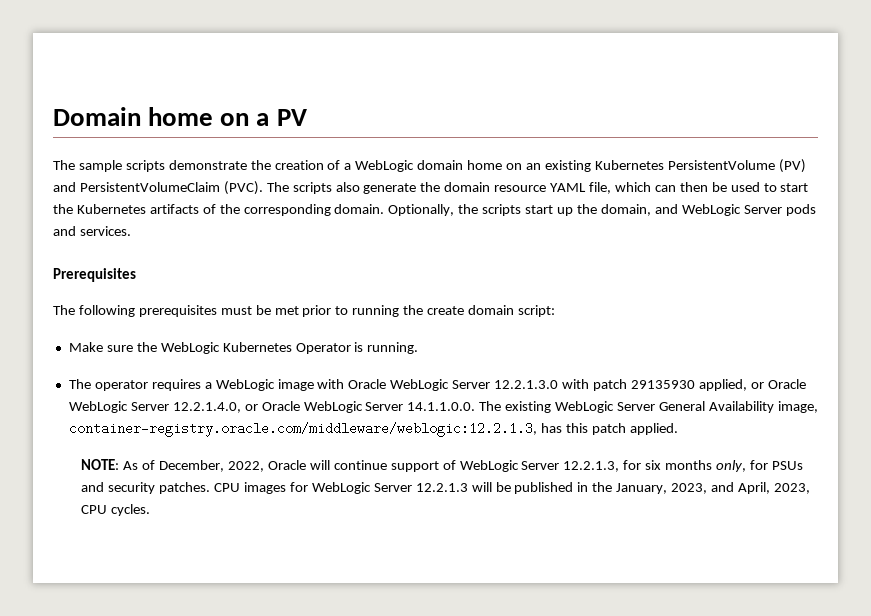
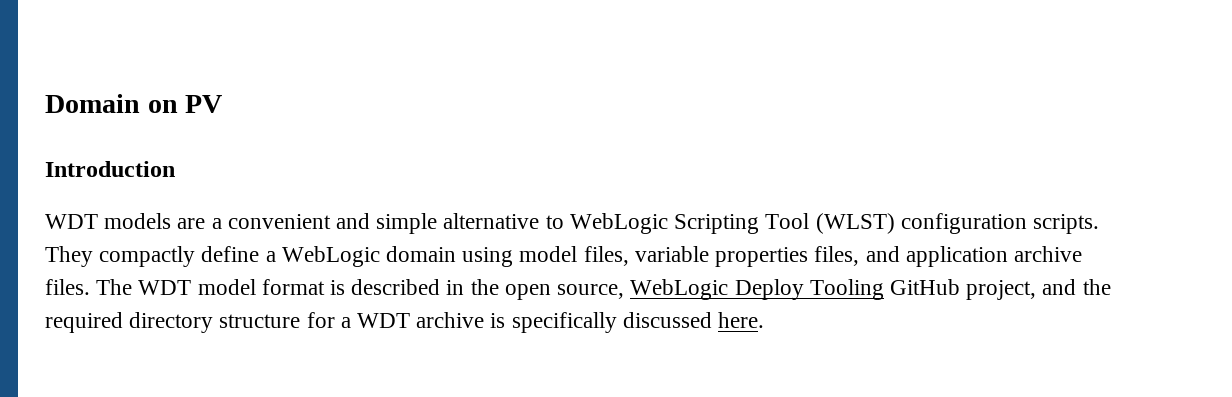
- Domain home on a PV
- The sample scripts demonstrate the creation of a WebLogic domain home on an existing Kubernetes PersistentVolume (PV) and PersistentVolumeClaim (PVC). The scripts also generate the domain resource YAML file, which can then be used to start the Kubernetes artifacts of the corresponding domain. Optionally, the scripts start up the domain, and WebLogic Server pods and services.
- Prerequisites
- The following prerequisites must be met prior to running the create domain script:
- Make sure the WebLogic Kubernetes Operator is running.
- The operator requires a WebLogic image with Oracle WebLogic Server 12.2.1.3.0 with patch 29135930 applied, or Oracle WebLogic Server 12.2.1.4.0, or Oracle WebLogic Server 14.1.1.0.0. The existing WebLogic Server General Availability image, container-registry.oracle.com/middleware/weblogic:12.2.1.3, has this patch applied.
- NOTE: As of December, 2022, Oracle will continue support of WebLogic Server 12.2.1.3, for six months only, for PSUs and security patches. CPU images for WebLogic Server 12.2.1.3 will be published in the January, 2023, and April, 2023, CPU cycles.
+ Domain on PV
+ Introduction
+ WDT models are a convenient and simple alternative to WebLogic Scripting Tool (WLST) configuration scripts. They compactly define a WebLogic domain using model files, variable properties files, and application archive files. The WDT model format is described in the open source, WebLogic Deploy Tooling GitHub project, and the required directory structure for a WDT archive is specifically discussed here.

